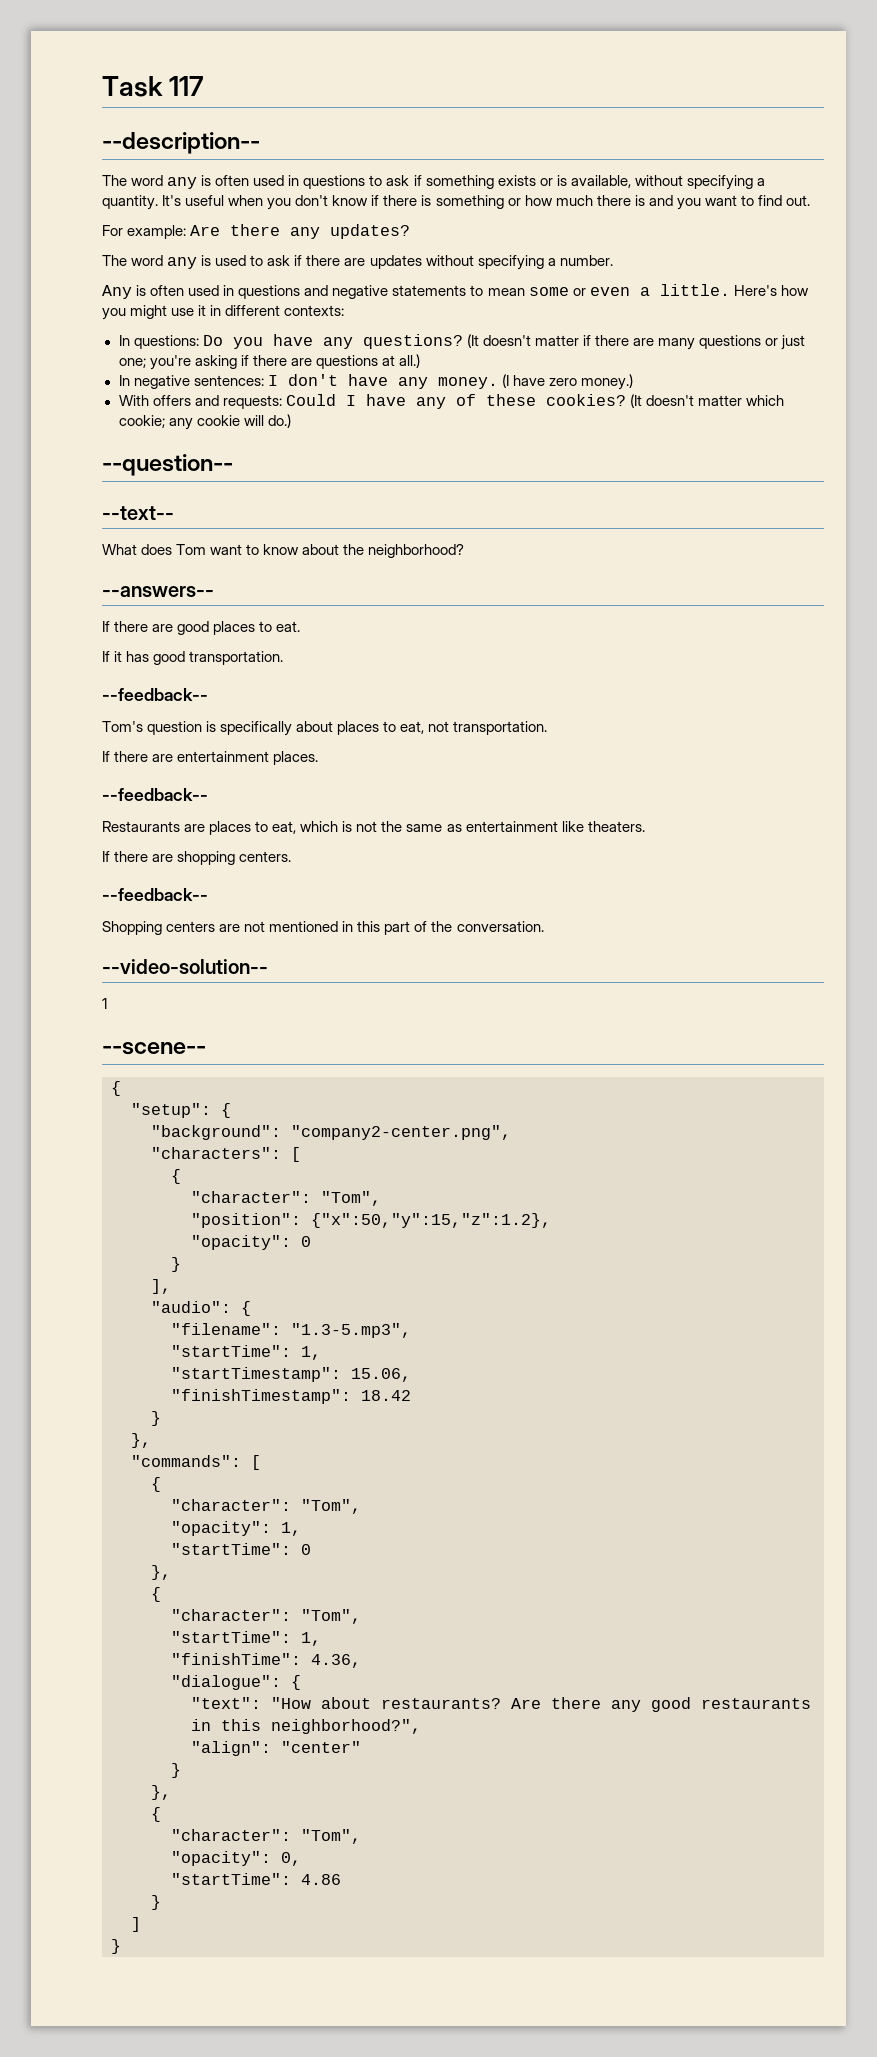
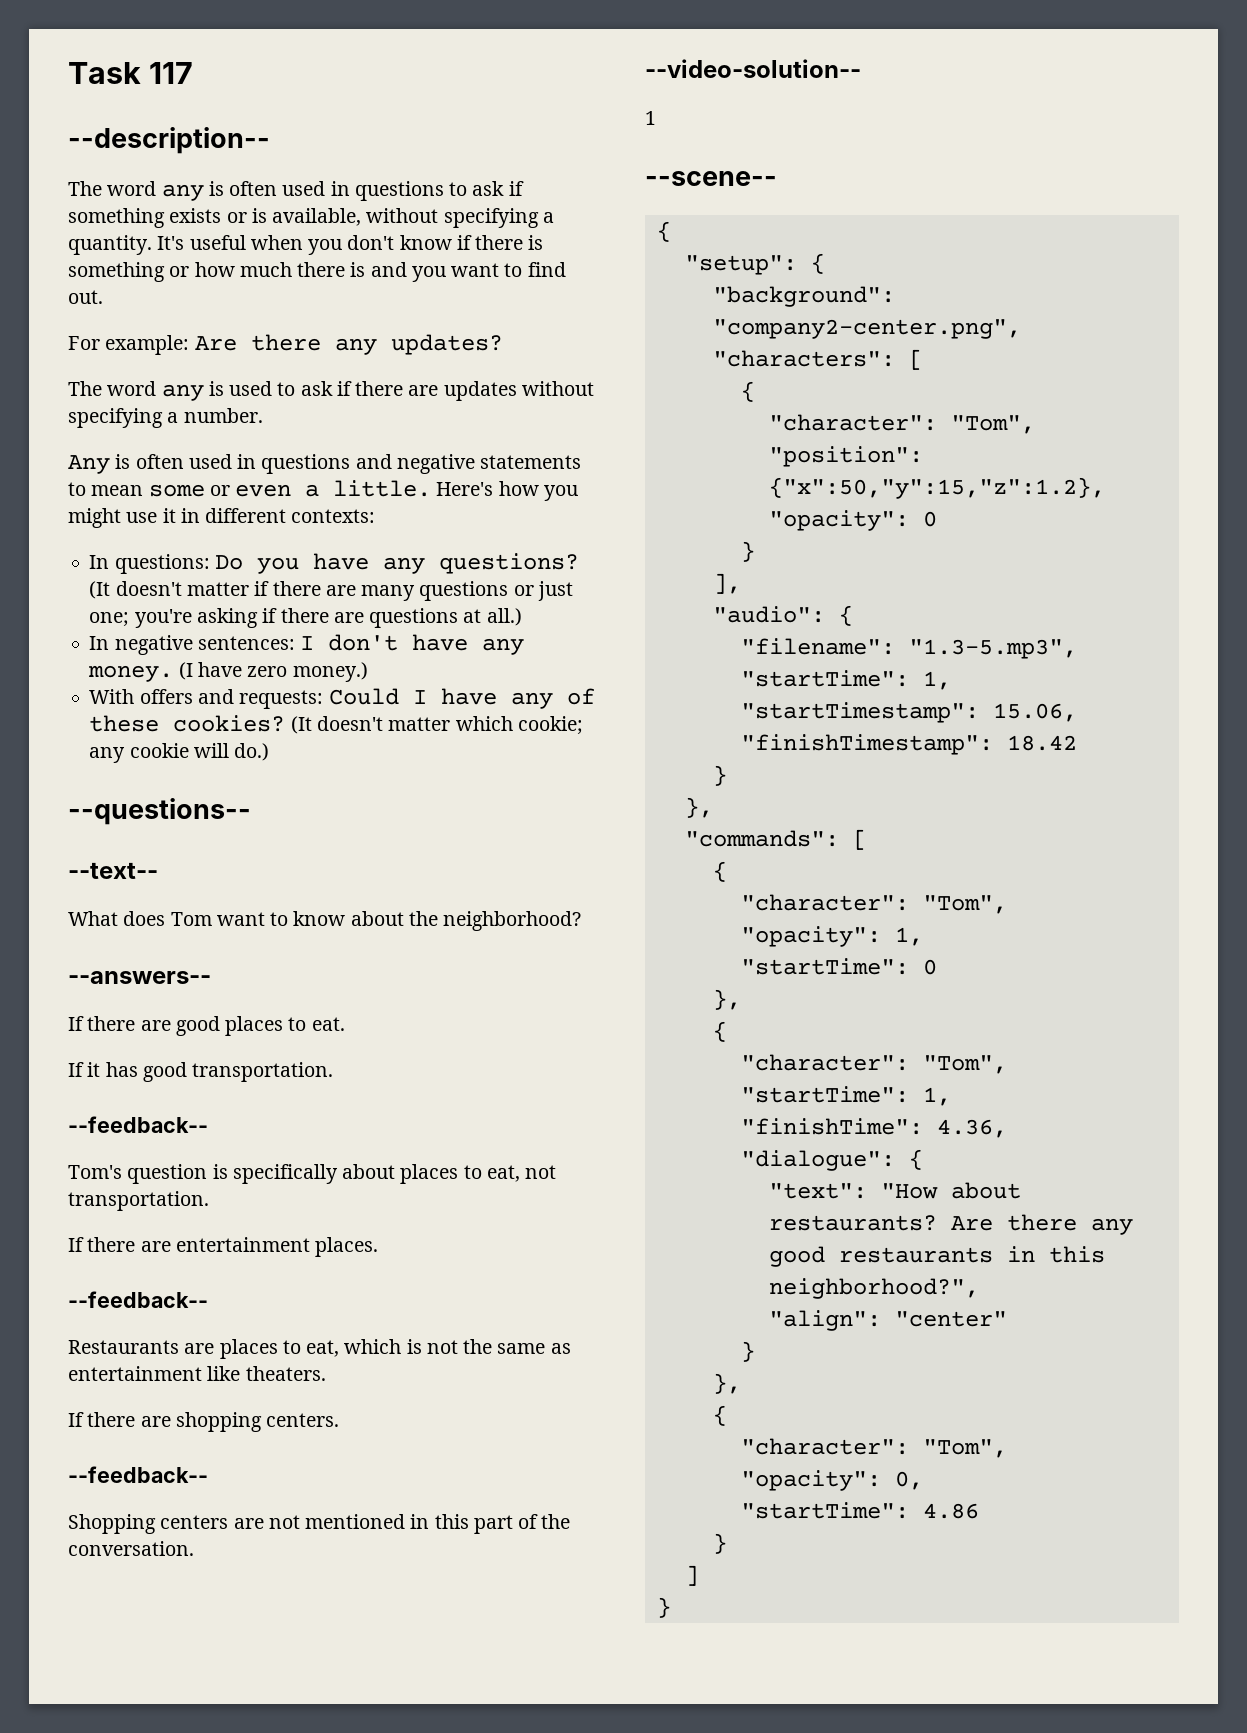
- --question--
+ --questions--

